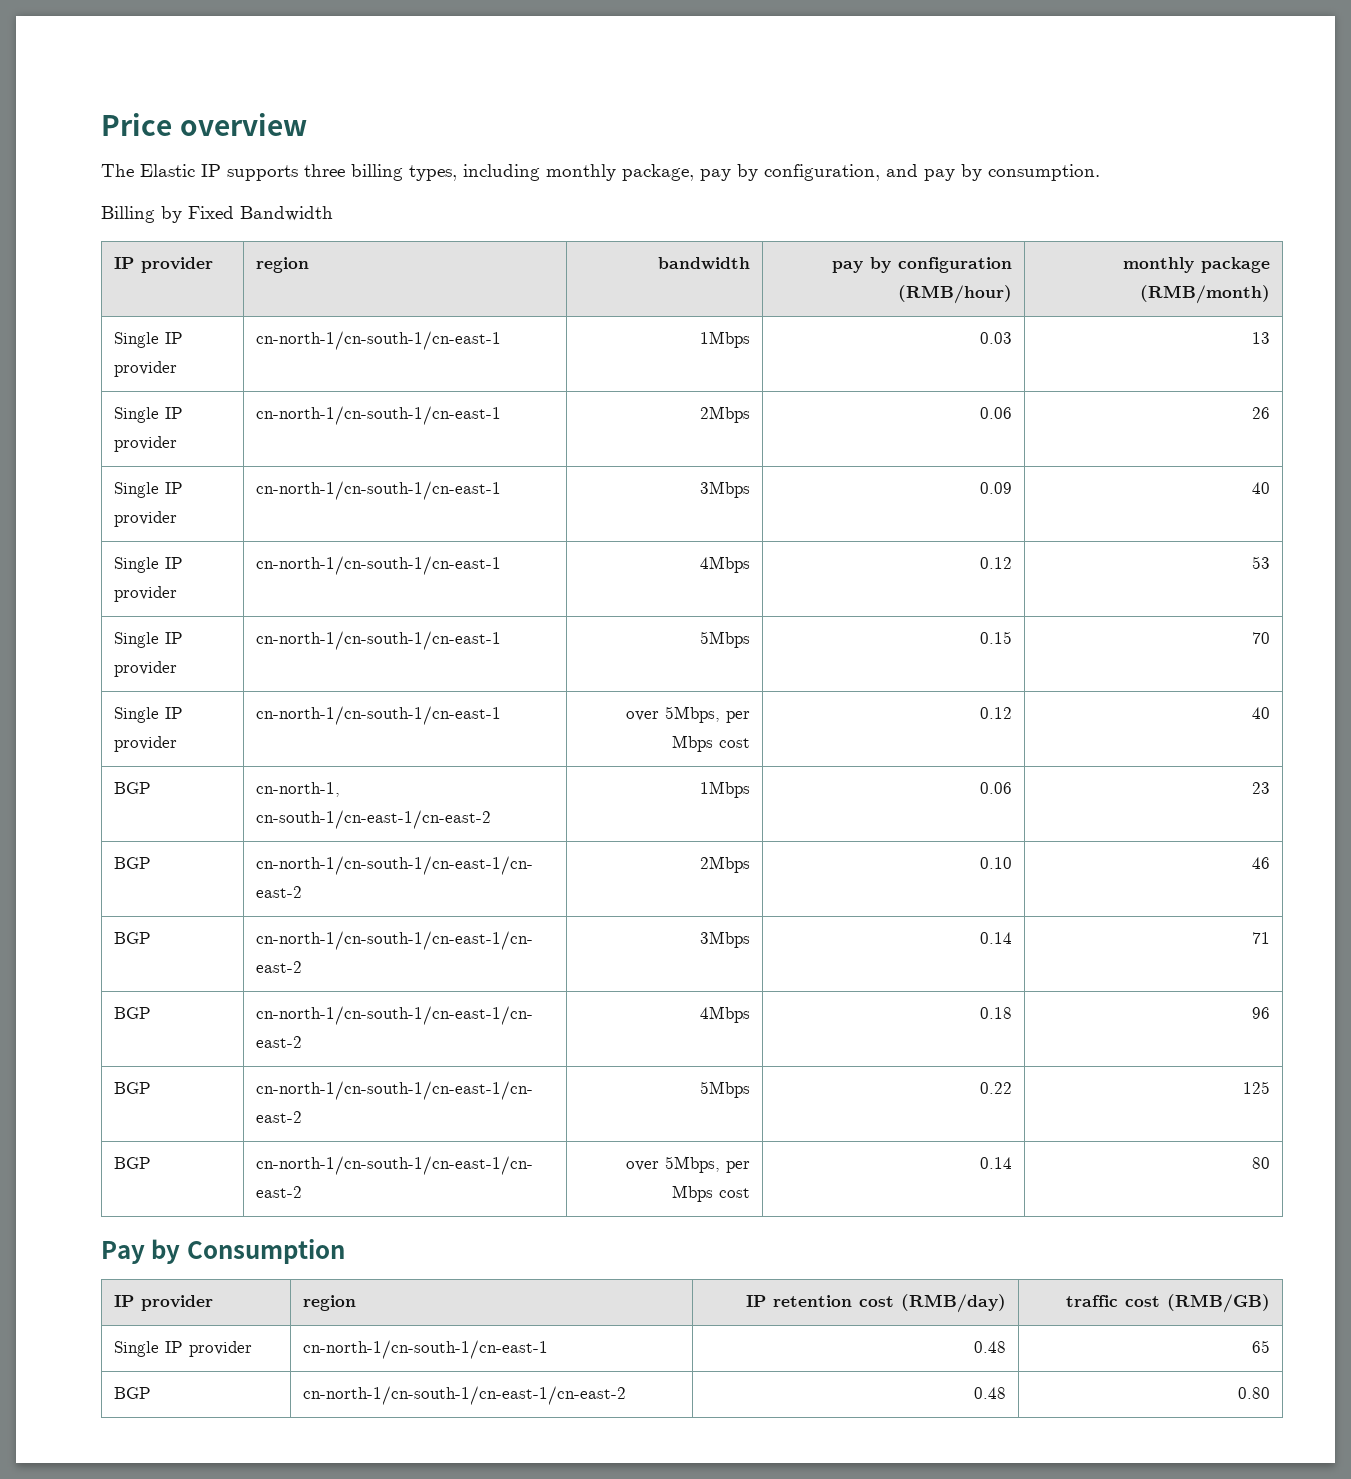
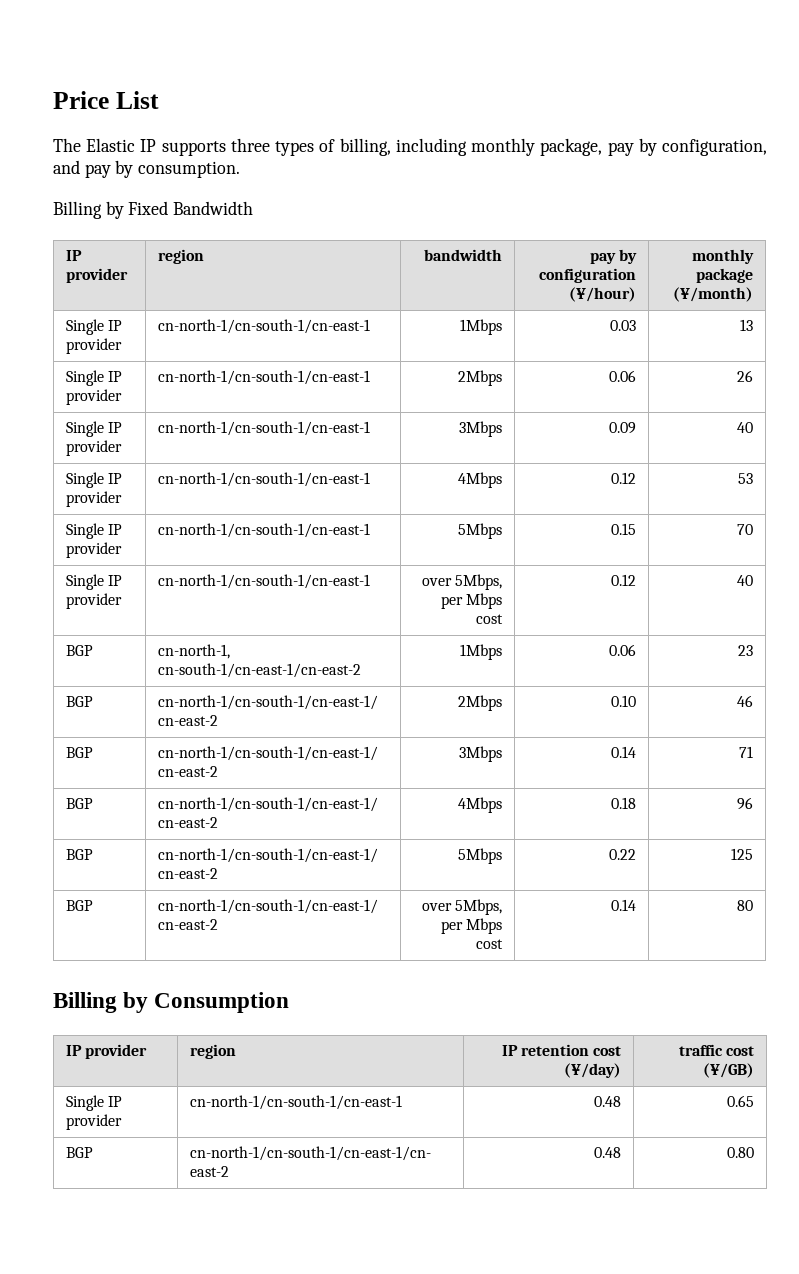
- Price overview
+ Price List
- The Elastic IP supports three billing types, including monthly package, pay by configuration, and pay by consumption.
+ The Elastic IP supports three types of billing, including monthly package, pay by configuration, and pay by consumption.
- IP provider | region | bandwidth | pay by configuration (RMB/hour) | monthly package (RMB/month)
+ IP provider | region | bandwidth | pay by configuration (¥/hour) | monthly package (¥/month)
- Pay by Consumption
+ Billing by Consumption
- IP provider | region | IP retention cost (RMB/day) | traffic cost (RMB/GB)
+ IP provider | region | IP retention cost (¥/day) | traffic cost (¥/GB)
- Single IP provider | cn-north-1/cn-south-1/cn-east-1 | 0.48 | 65
+ Single IP provider | cn-north-1/cn-south-1/cn-east-1 | 0.48 | 0.65

